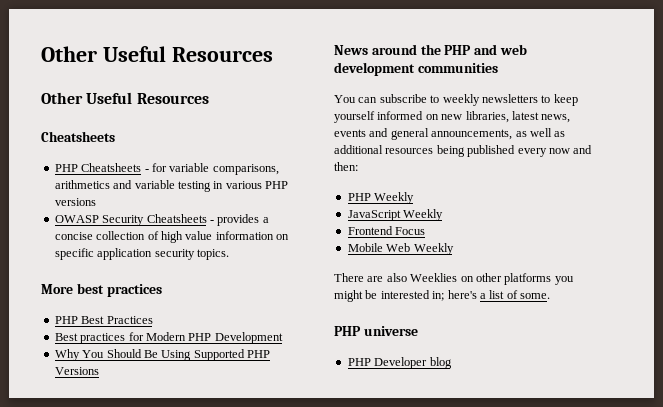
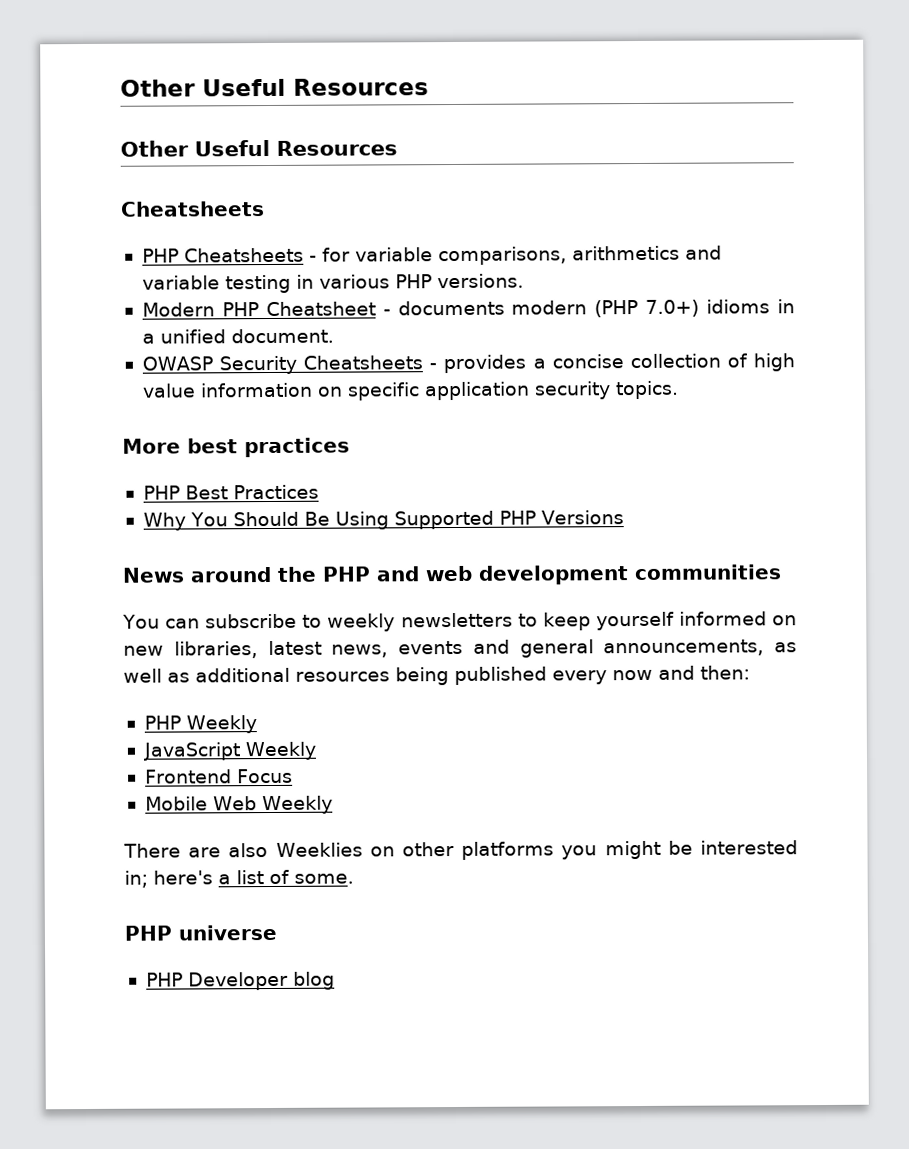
- PHP Cheatsheets - for variable comparisons, arithmetics and variable testing in various PHP versions
+ PHP Cheatsheets - for variable comparisons, arithmetics and variable testing in various PHP versions.
+ Modern PHP Cheatsheet - documents modern (PHP 7.0+) idioms in a unified document.
- Best practices for Modern PHP Development

